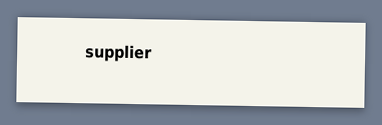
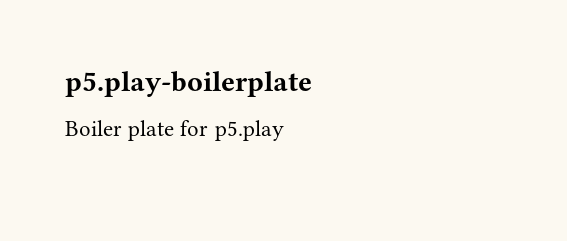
- supplier
+ p5.play-boilerplate
+ Boiler plate for p5.play

